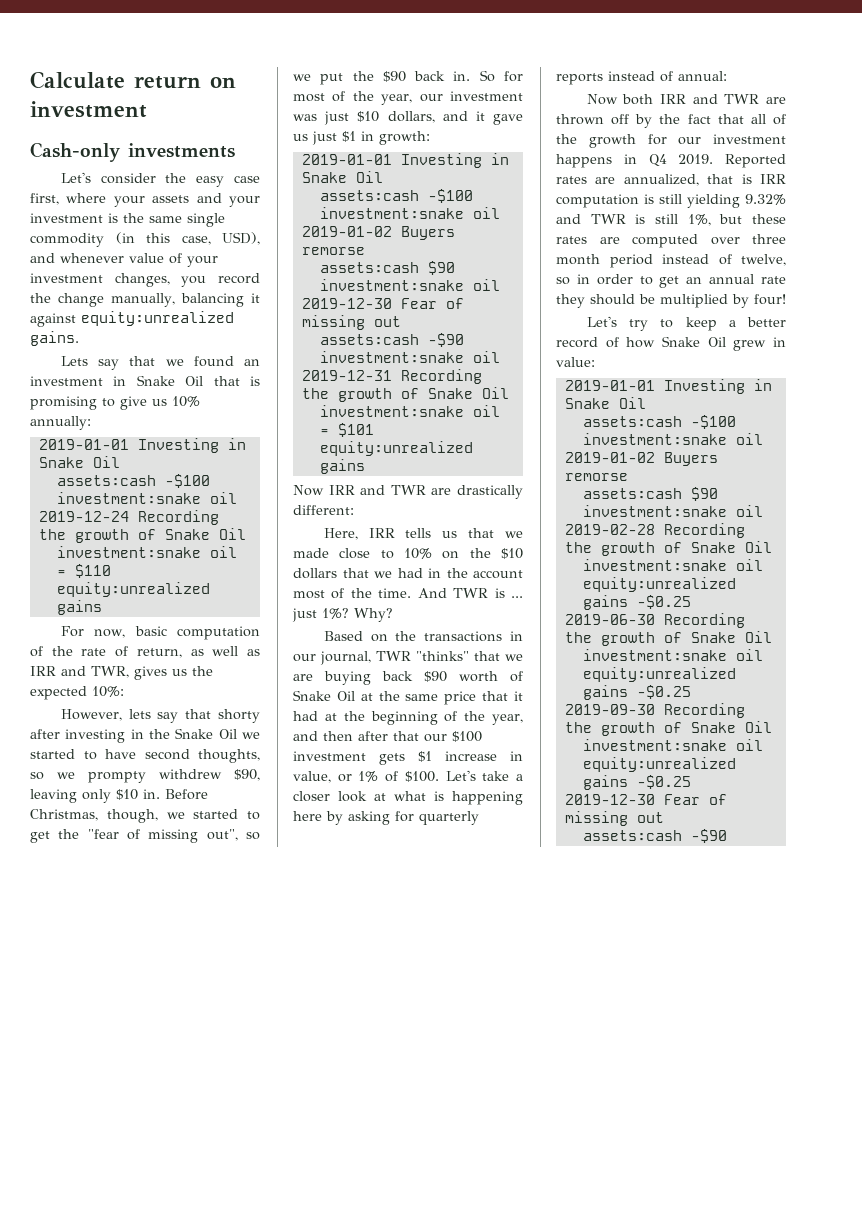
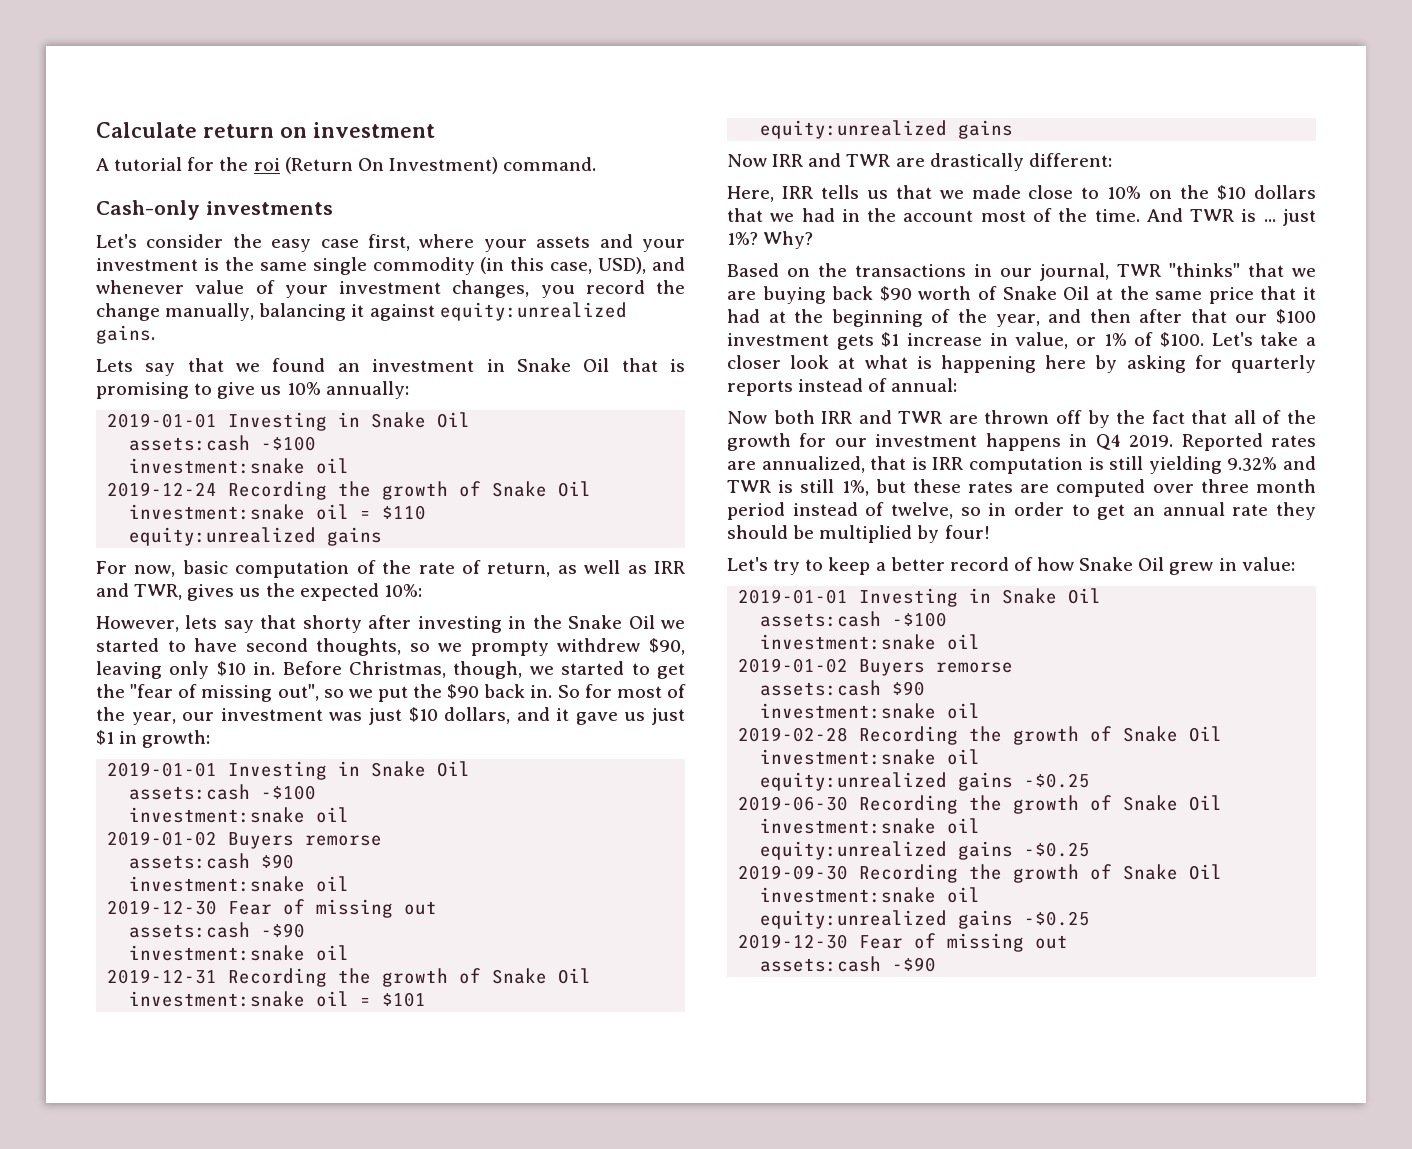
+ A tutorial for the roi (Return On Investment) command.

